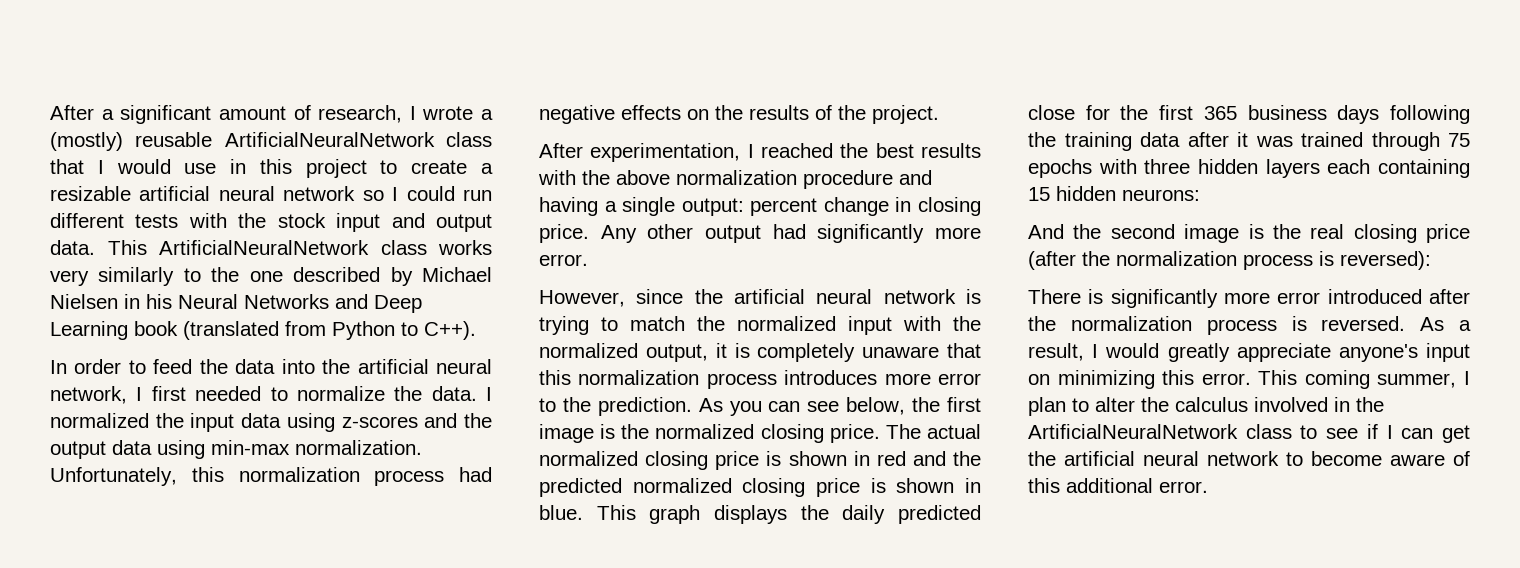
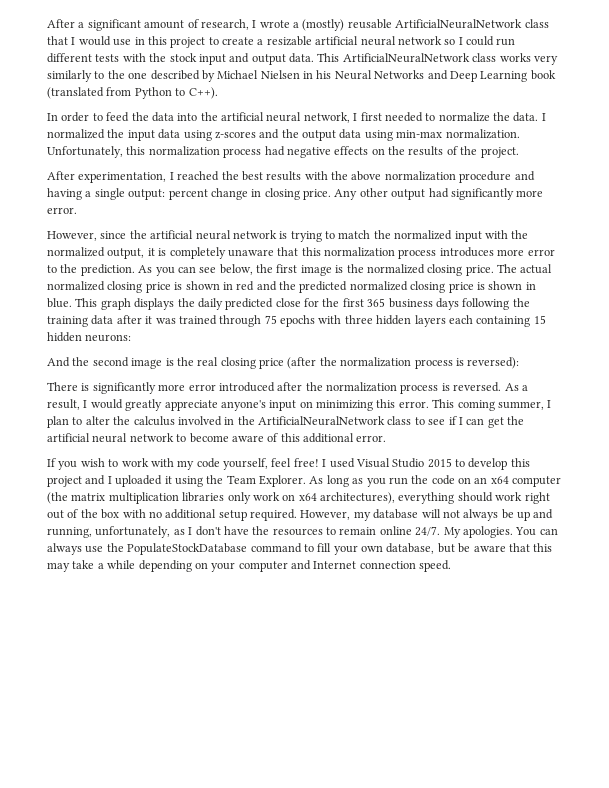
+ If you wish to work with my code yourself, feel free! I used Visual Studio 2015 to develop this project and I uploaded it using the Team Explorer. As long as you run the code on an x64 computer (the matrix multiplication libraries only work on x64 architectures), everything should work right out of the box with no additional setup required. However, my database will not always be up and running, unfortunately, as I don't have the resources to remain online 24/7. My apologies. You can always use the PopulateStockDatabase command to fill your own database, but be aware that this may take a while depending on your computer and Internet connection speed.

